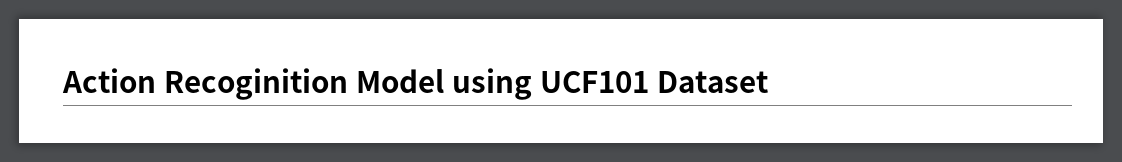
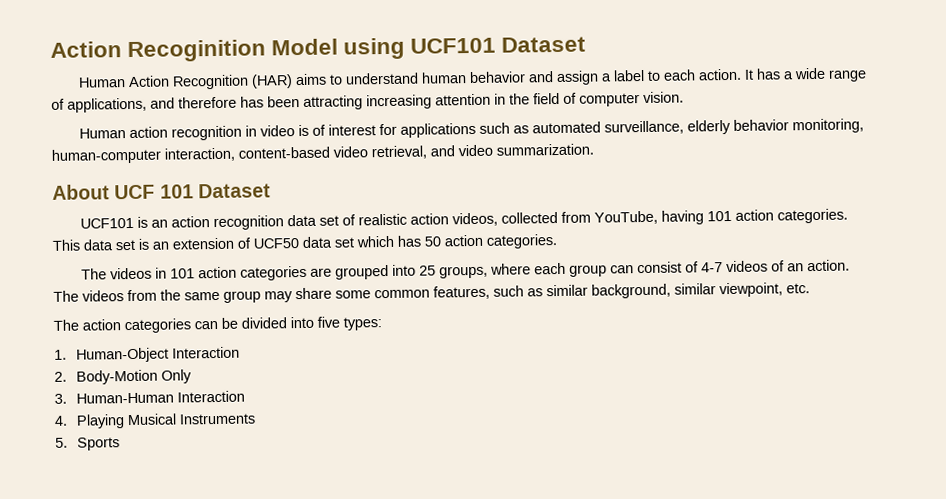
+ Human Action Recognition (HAR) aims to understand human behavior and assign a label to each action. It has a wide range of applications, and therefore has been attracting increasing attention in the field of computer vision.
+ Human action recognition in video is of interest for applications such as automated surveillance, elderly behavior monitoring, human-computer interaction, content-based video retrieval, and video summarization.
+ About UCF 101 Dataset
+ UCF101 is an action recognition data set of realistic action videos, collected from YouTube, having 101 action categories. This data set is an extension of UCF50 data set which has 50 action categories.
+ The videos in 101 action categories are grouped into 25 groups, where each group can consist of 4-7 videos of an action. The videos from the same group may share some common features, such as similar background, similar viewpoint, etc.
+ The action categories can be divided into five types:
+ 1. Human-Object Interaction
+ 2. Body-Motion Only
+ 3. Human-Human Interaction
+ 4. Playing Musical Instruments
+ 5. Sports

